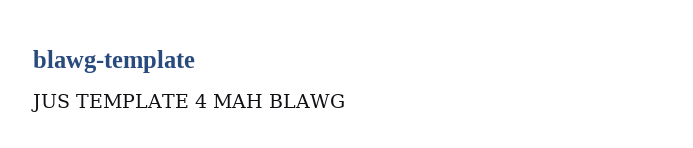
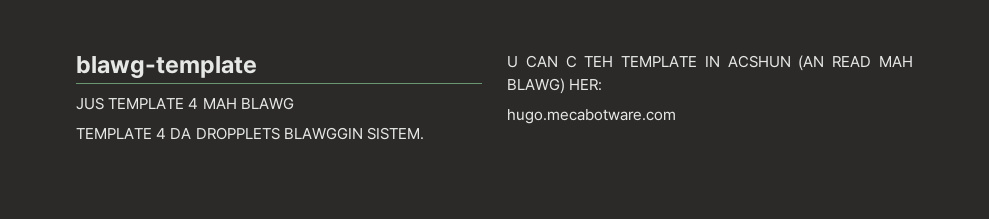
+ TEMPLATE 4 DA DROPPLETS BLAWGGIN SISTEM.
+ U CAN C TEH TEMPLATE IN ACSHUN (AN READ MAH BLAWG) HER:
+ hugo.mecabotware.com

